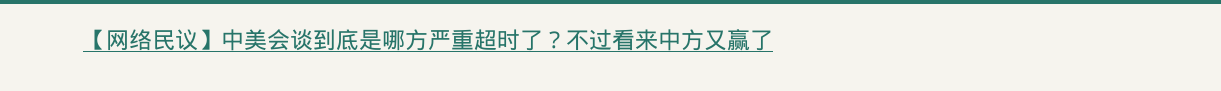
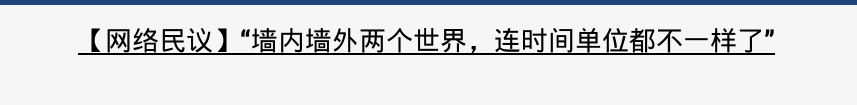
- 【网络民议】中美会谈到底是哪方严重超时了？不过看来中方又赢了
+ 【网络民议】“墙内墙外两个世界，连时间单位都不一样了”

